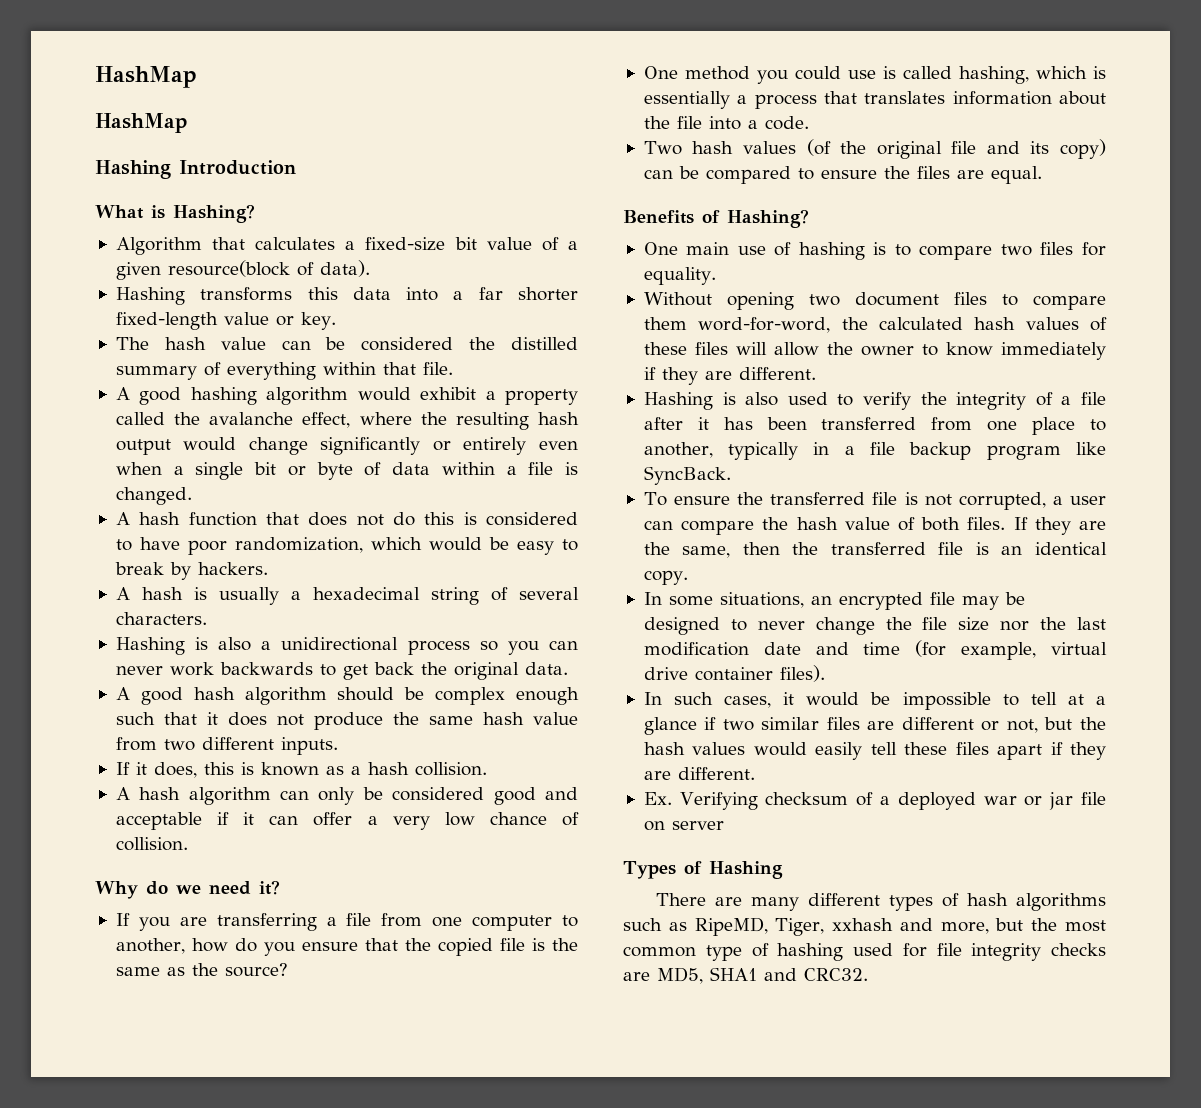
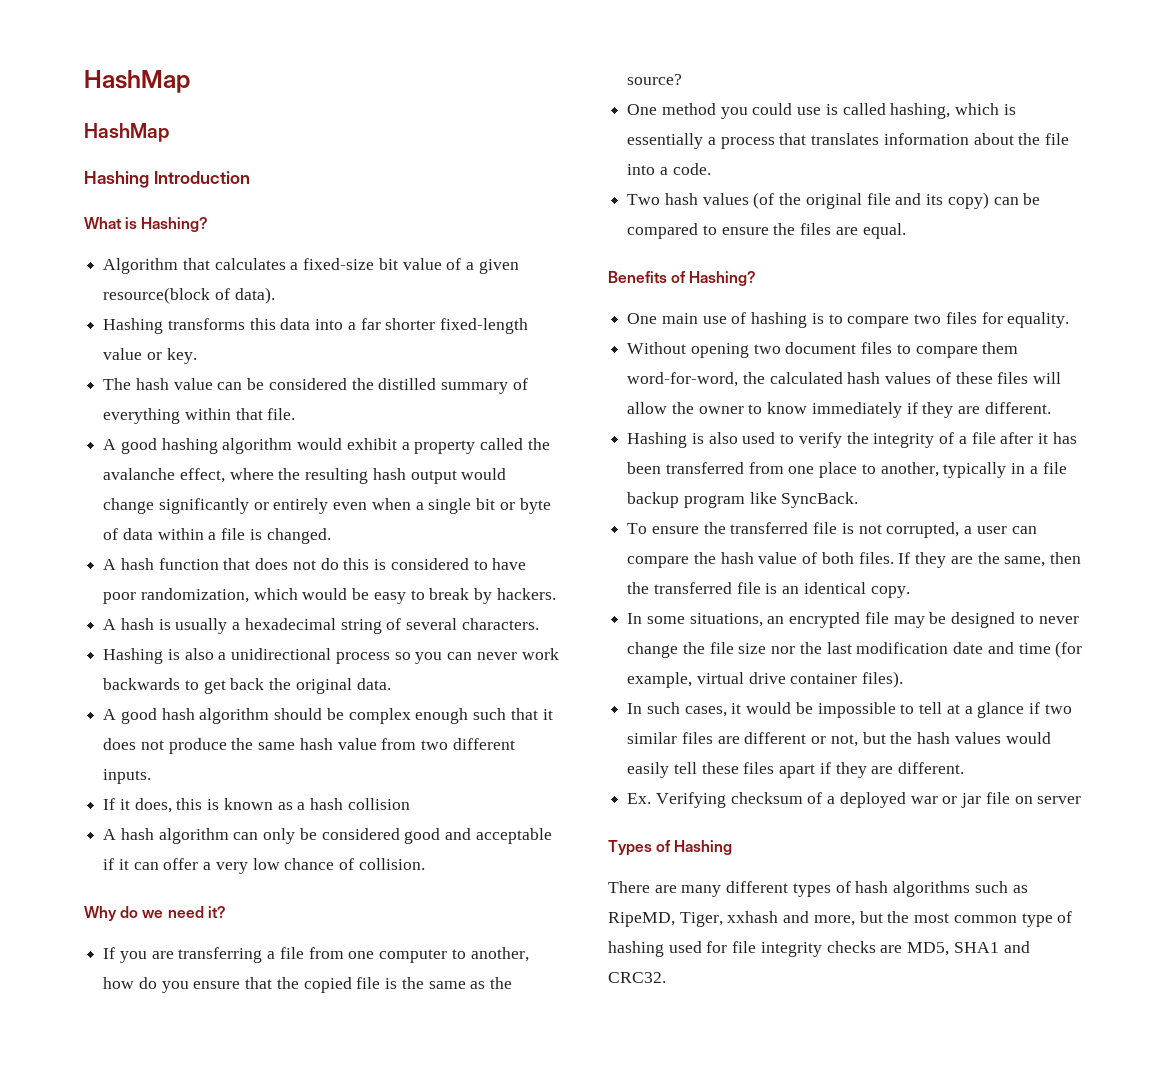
- If it does, this is known as a hash collision.
+ If it does, this is known as a hash collision

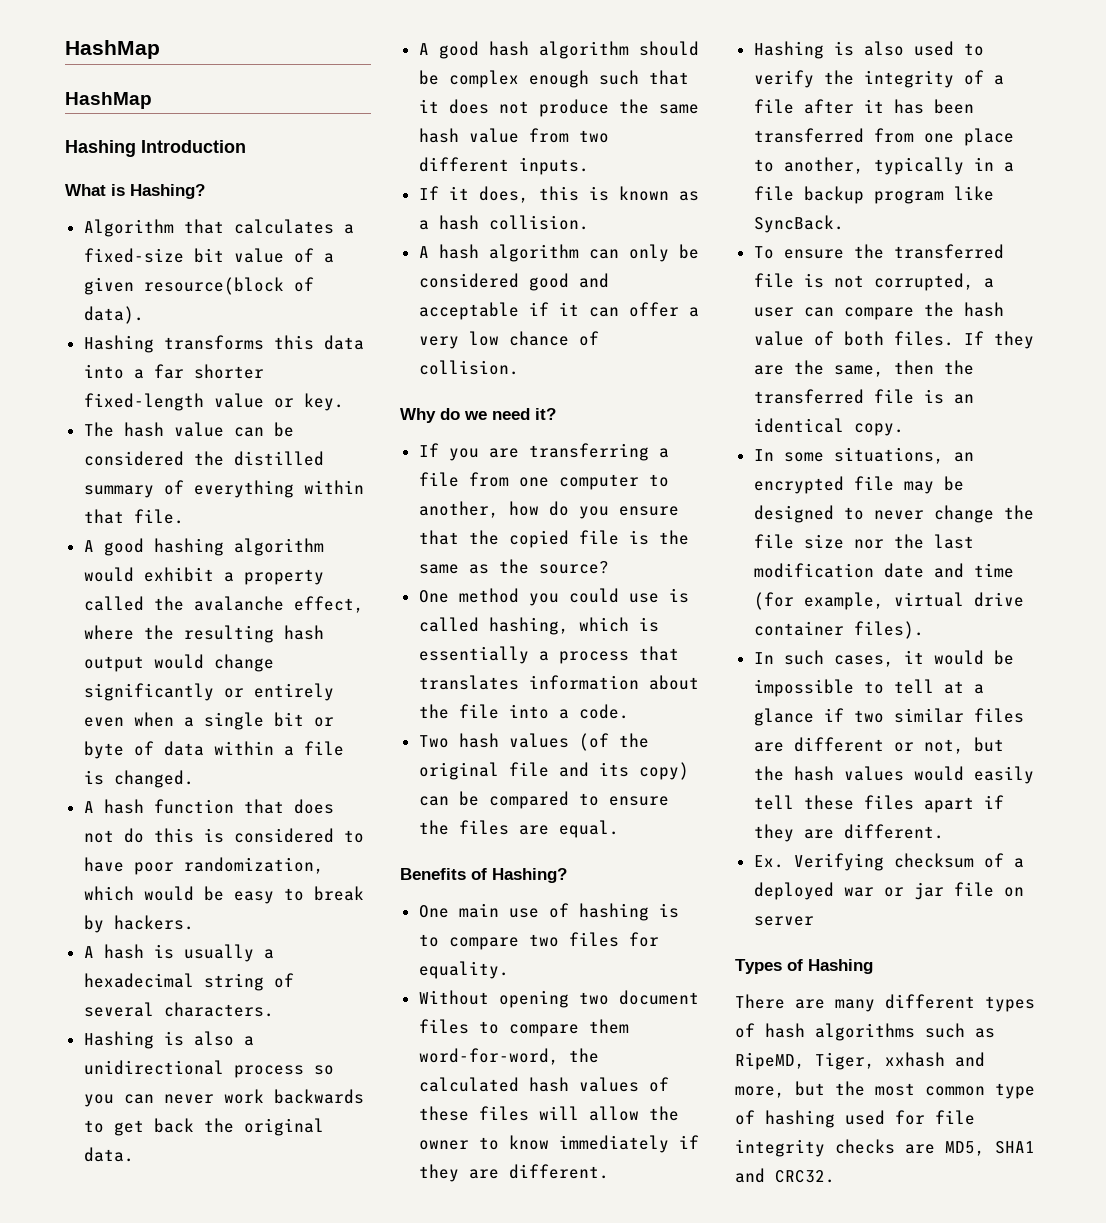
- If it does, this is known as a hash collision
+ If it does, this is known as a hash collision.

